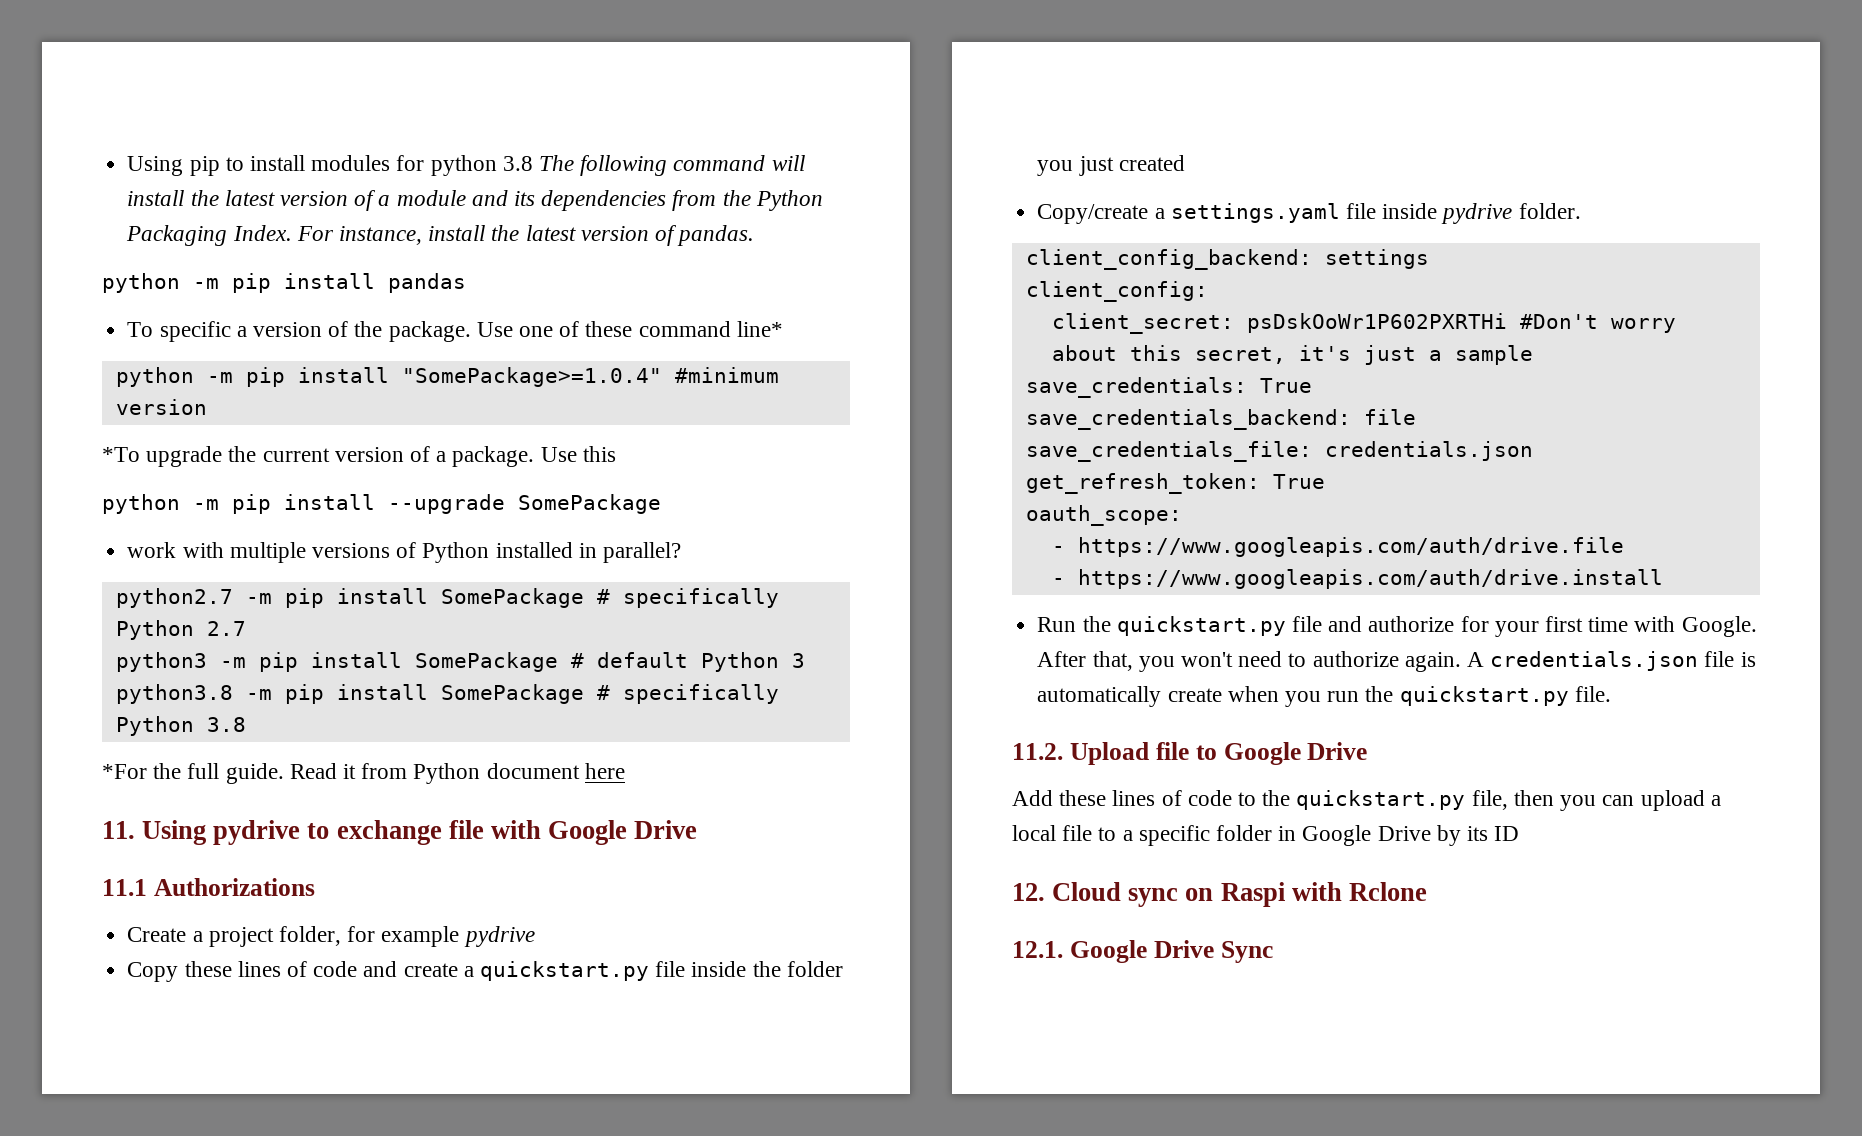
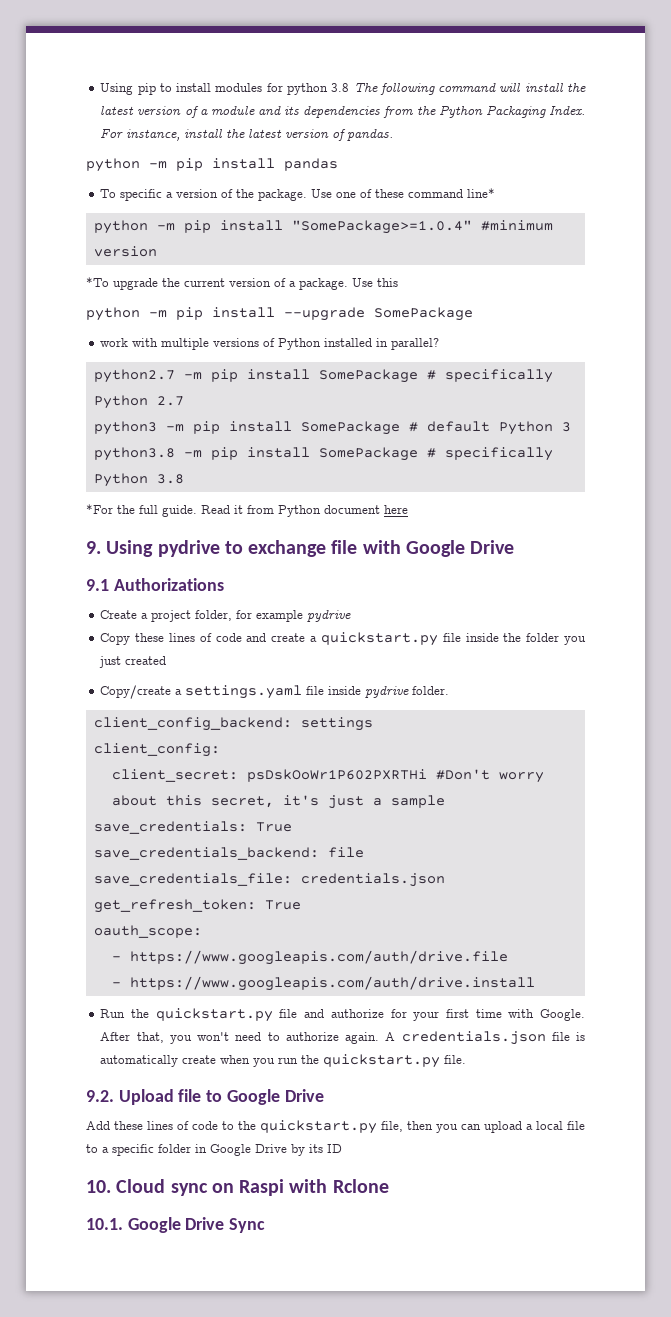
- 11. Using pydrive to exchange file with Google Drive
+ 9. Using pydrive to exchange file with Google Drive
- 11.1 Authorizations
+ 9.1 Authorizations
- 11.2. Upload file to Google Drive
+ 9.2. Upload file to Google Drive
- 12. Cloud sync on Raspi with Rclone
+ 10. Cloud sync on Raspi with Rclone
- 12.1. Google Drive Sync
+ 10.1. Google Drive Sync

